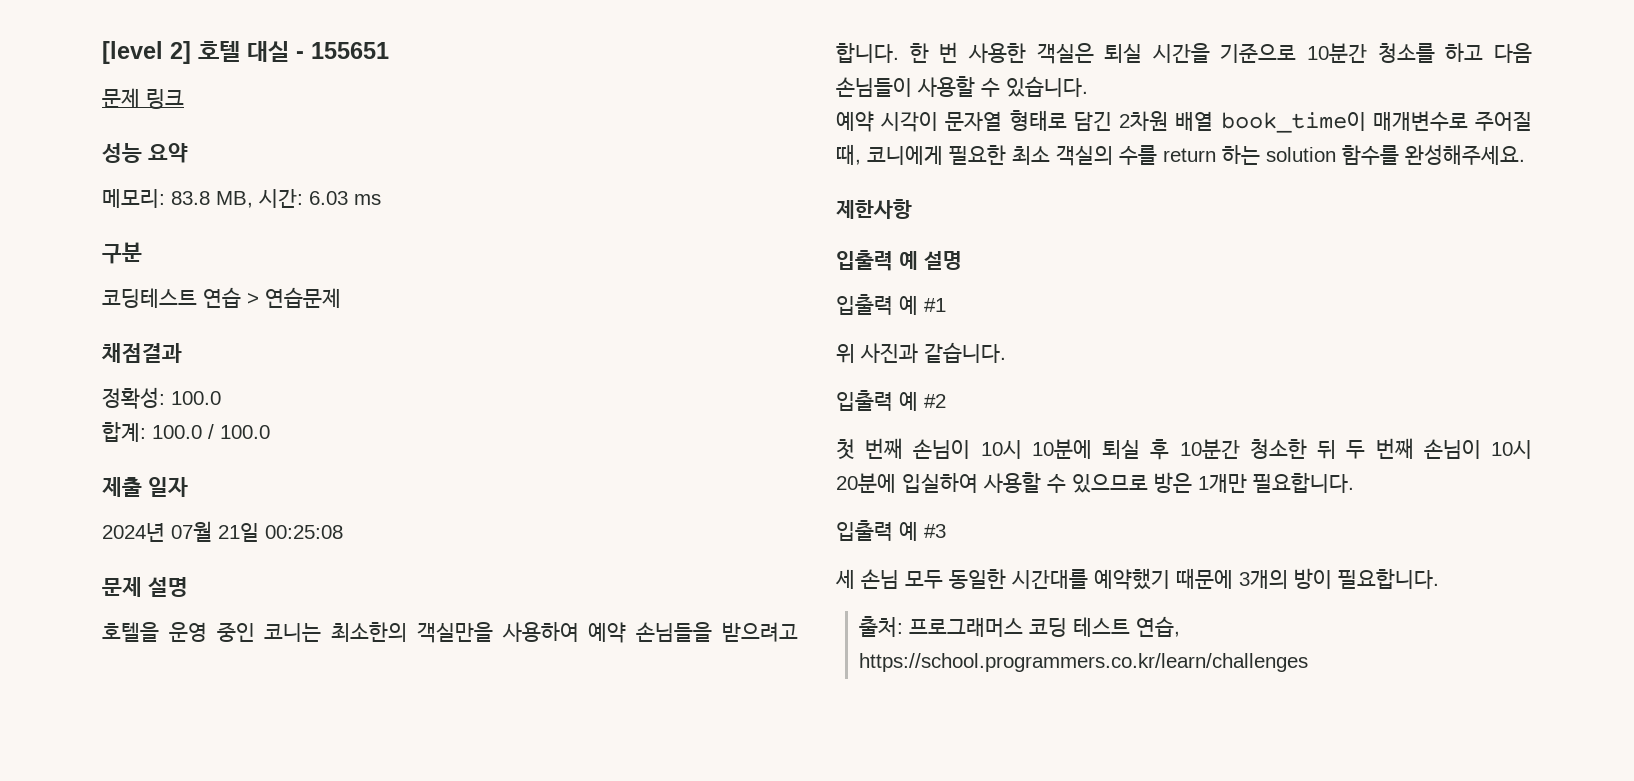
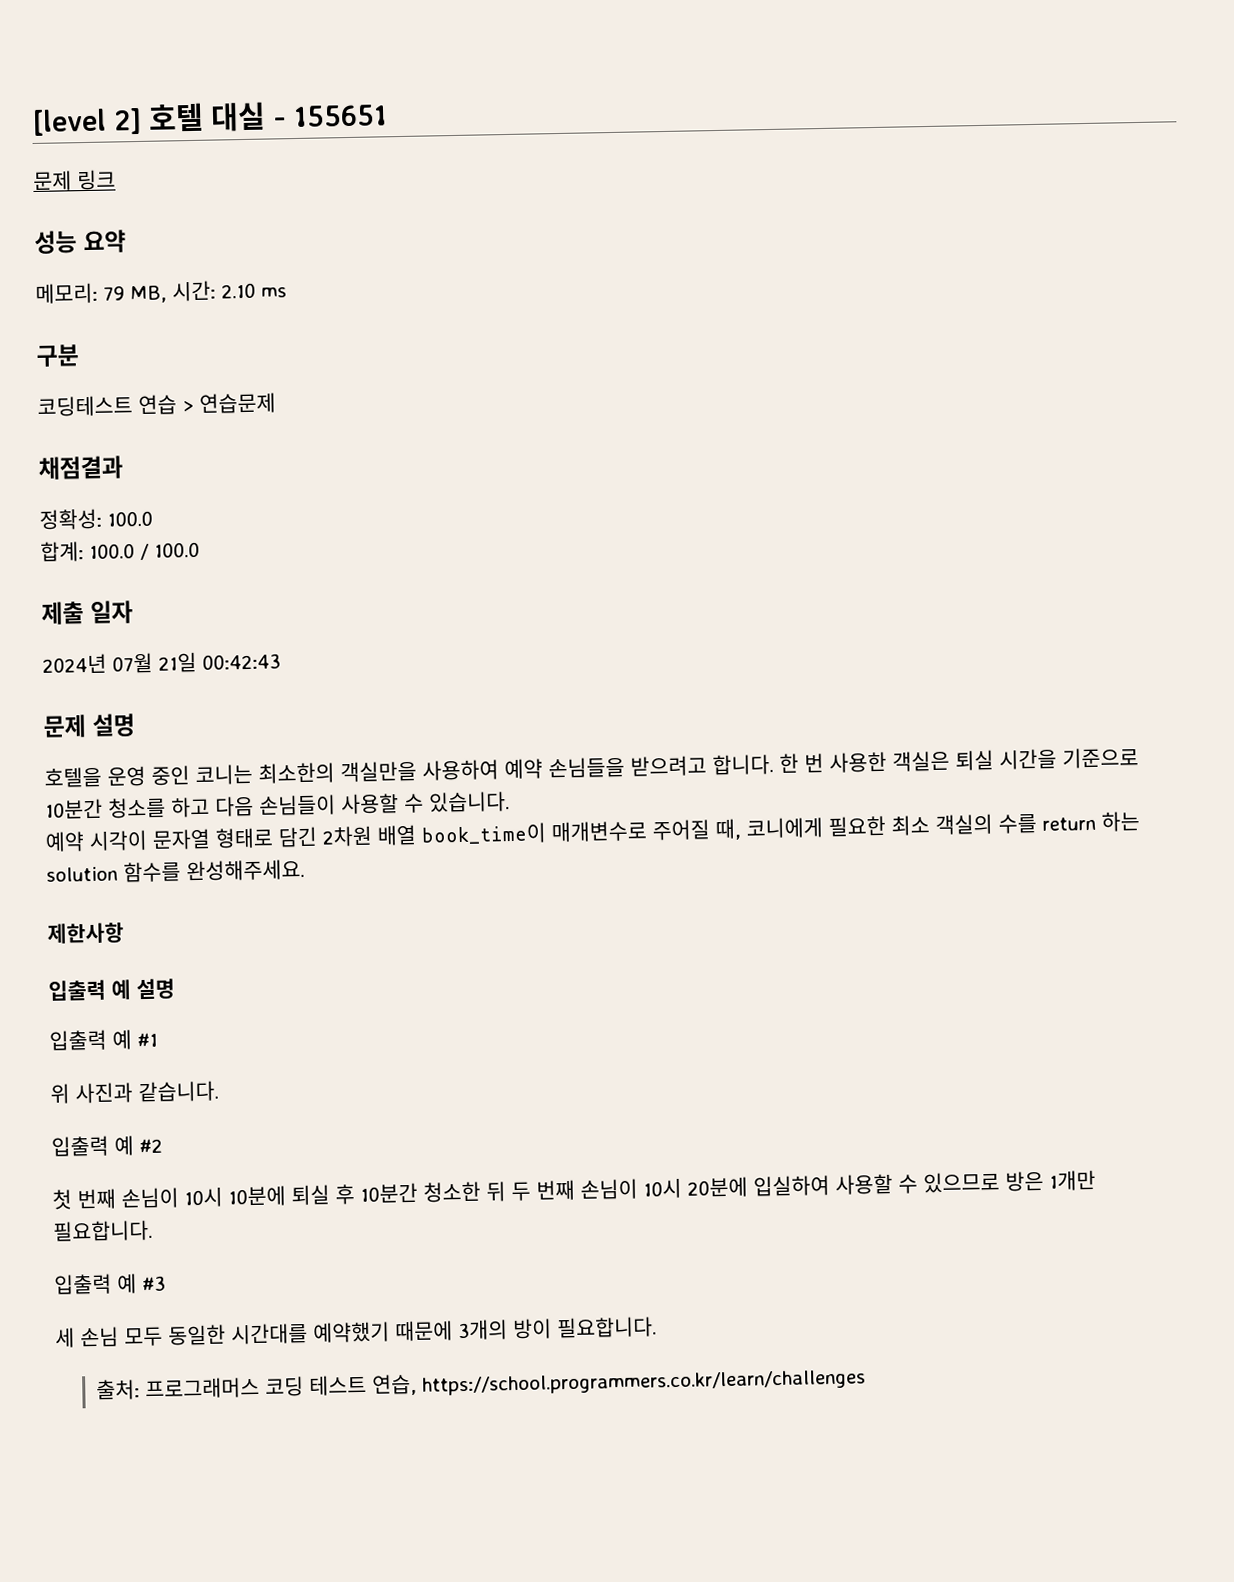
- 메모리: 83.8 MB, 시간: 6.03 ms
+ 메모리: 79 MB, 시간: 2.10 ms
- 2024년 07월 21일 00:25:08
+ 2024년 07월 21일 00:42:43

